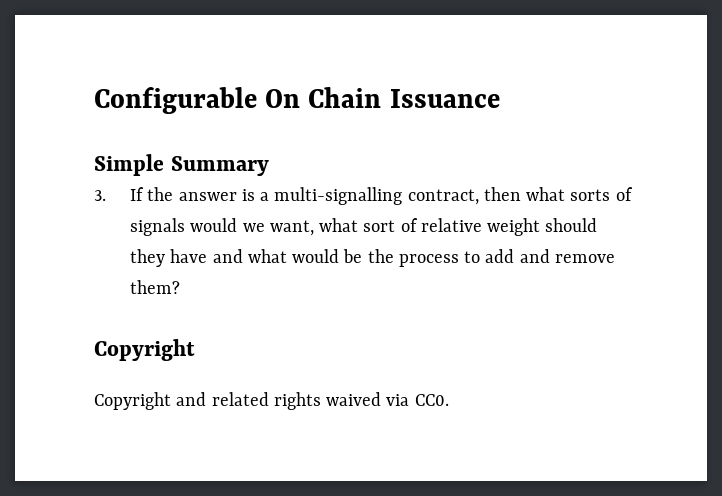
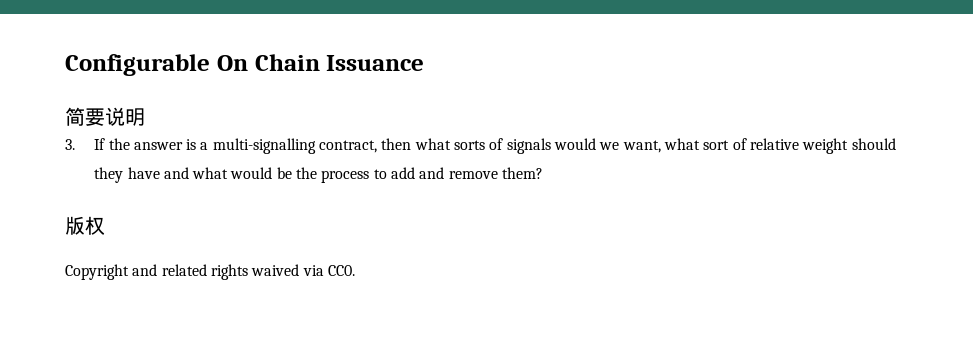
- Simple Summary
+ 简要说明
  3. If the answer is a multi-signalling contract, then what sorts of signals would we want, what sort of relative weight should they have and what would be the process to add and remove them?
- Copyright
+ 版权

